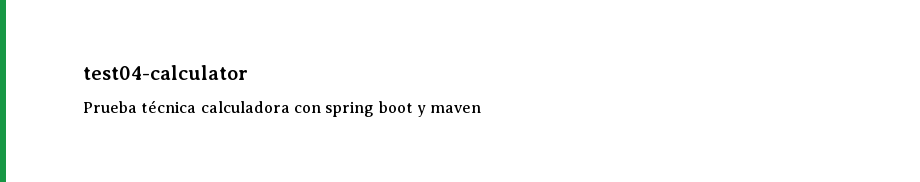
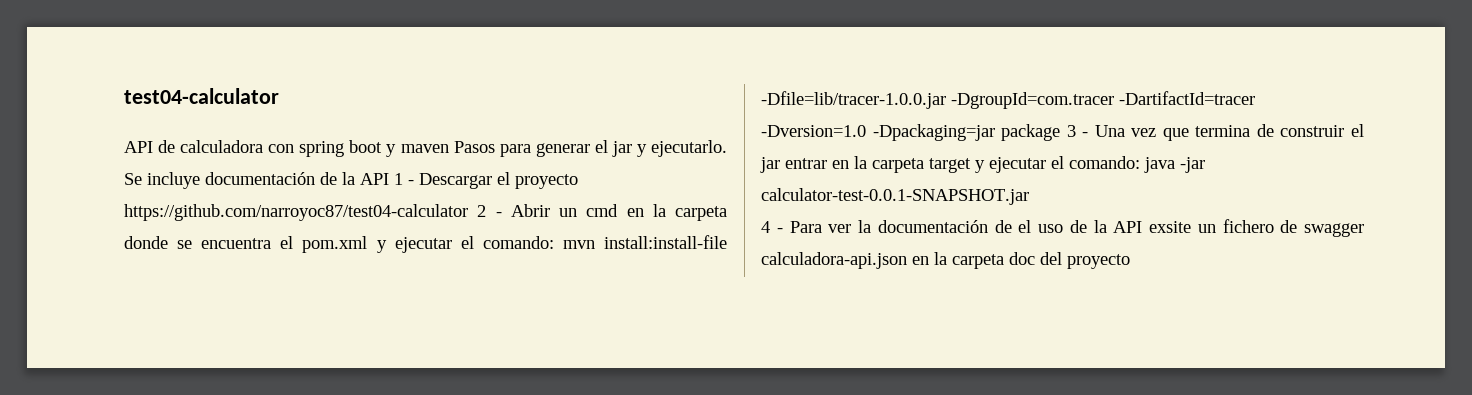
- Prueba técnica calculadora con spring boot y maven
+ API de calculadora con spring boot y maven Pasos para generar el jar y ejecutarlo. Se incluye documentación de la API 1 - Descargar el proyecto https://github.com/narroyoc87/test04-calculator 2 - Abrir un cmd en la carpeta donde se encuentra el pom.xml y ejecutar el comando: mvn install:install-file -Dfile=lib/tracer-1.0.0.jar -DgroupId=com.tracer -DartifactId=tracer -Dversion=1.0 -Dpackaging=jar package 3 - Una vez que termina de construir el jar entrar en la carpeta target y ejecutar el comando: java -jar calculator-test-0.0.1-SNAPSHOT.jar
+ 4 - Para ver la documentación de el uso de la API exsite un fichero de swagger calculadora-api.json en la carpeta doc del proyecto

